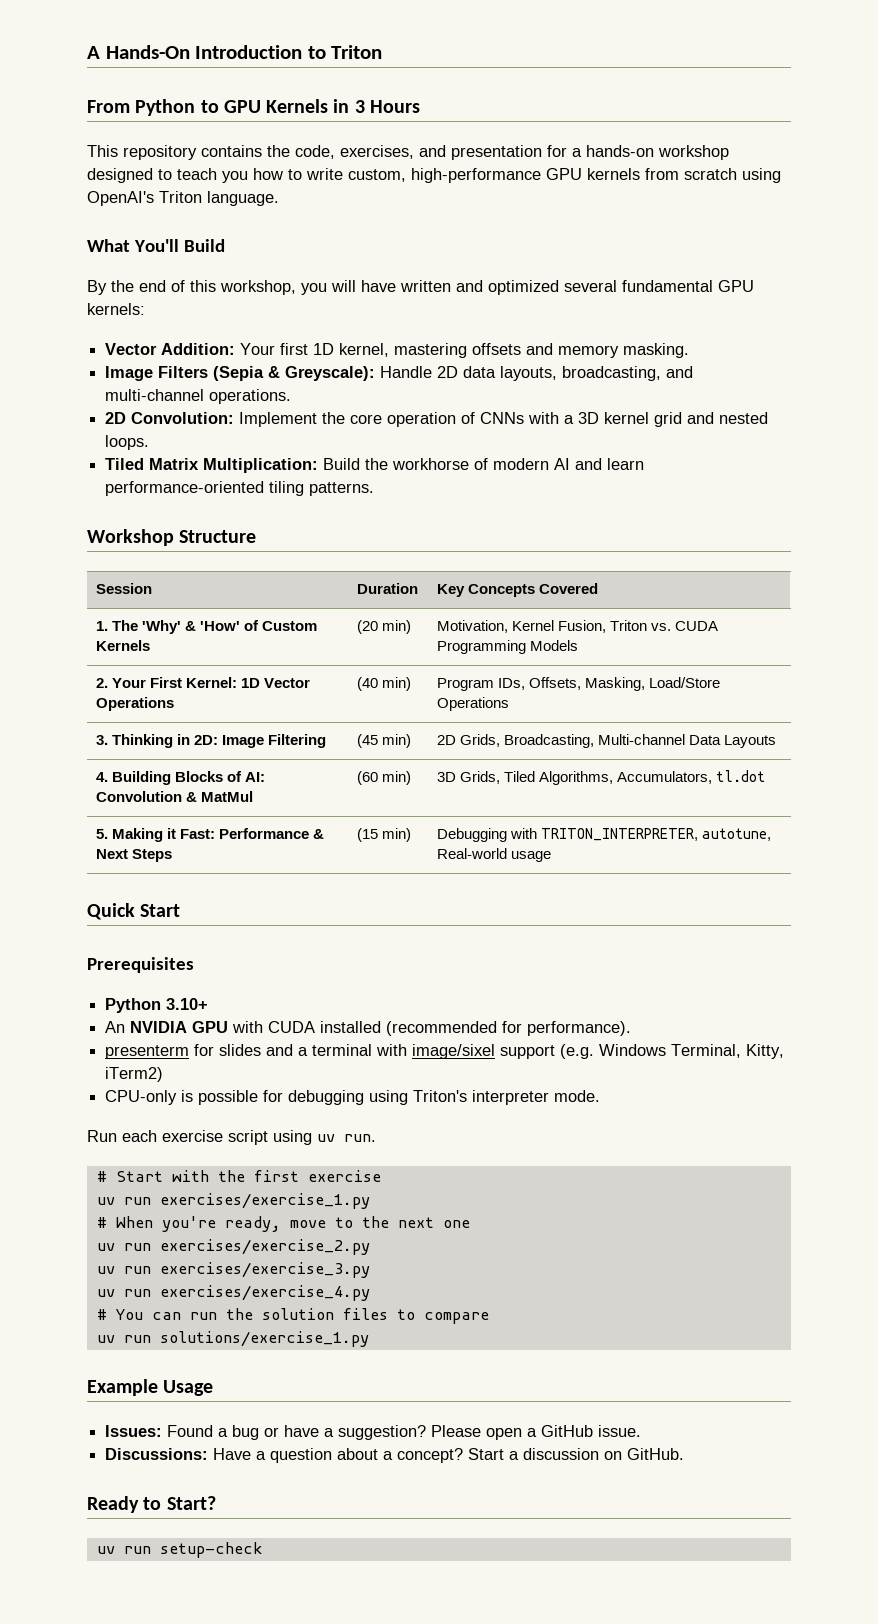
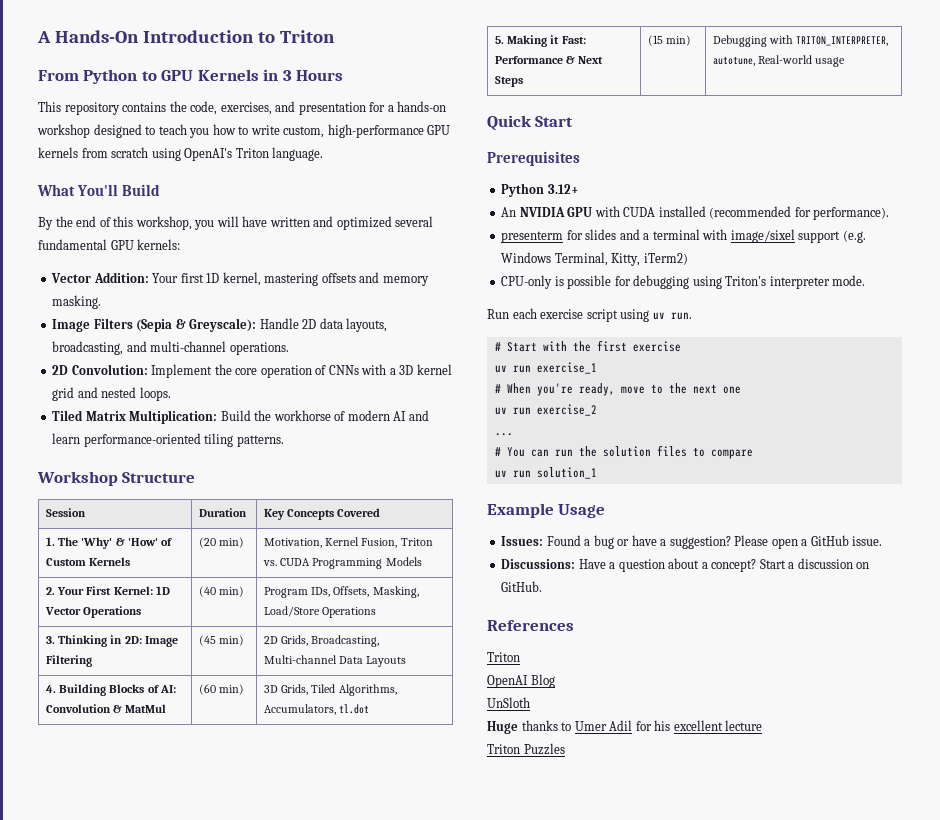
- Python 3.10+
+ Python 3.12+
- uv run exercises/exercise_1.py
+ uv run exercise_1
- uv run exercises/exercise_2.py
- uv run exercises/exercise_3.py
- uv run exercises/exercise_4.py
+ uv run exercise_2
+ ...
- uv run solutions/exercise_1.py
+ uv run solution_1
- Ready to Start?
- uv run setup-check
+ References
+ Triton
+ OpenAI Blog
+ UnSloth
+ Huge thanks to Umer Adil for his excellent lecture
+ Triton Puzzles

